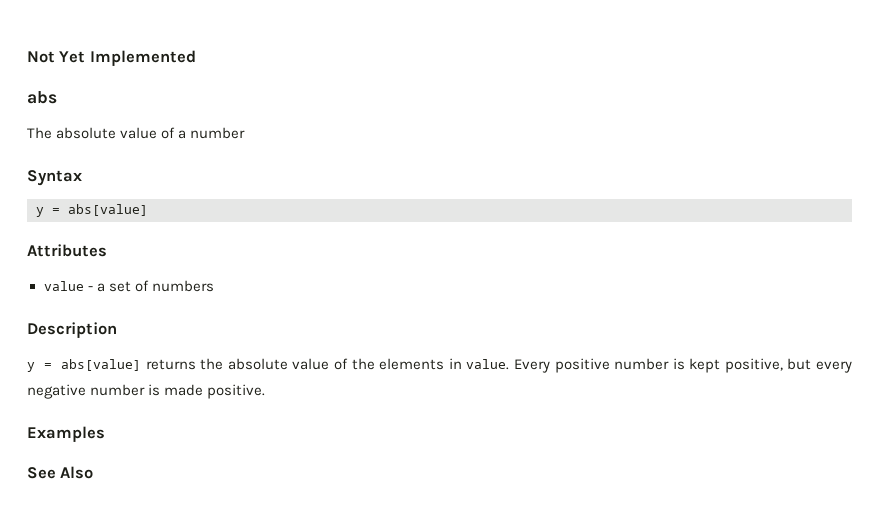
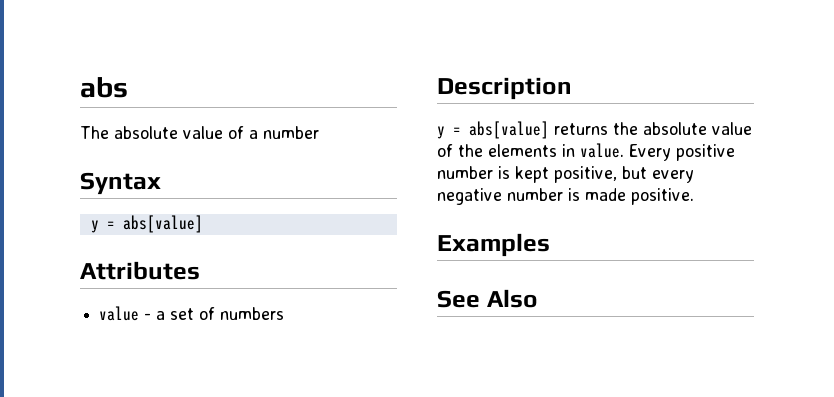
- Not Yet Implemented

